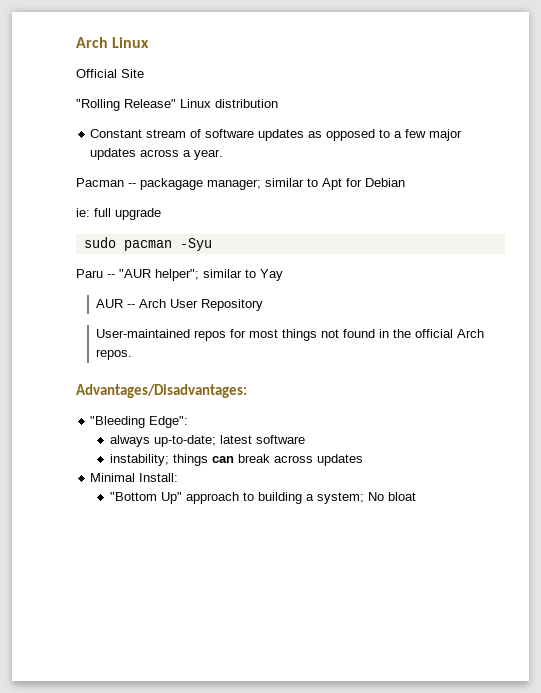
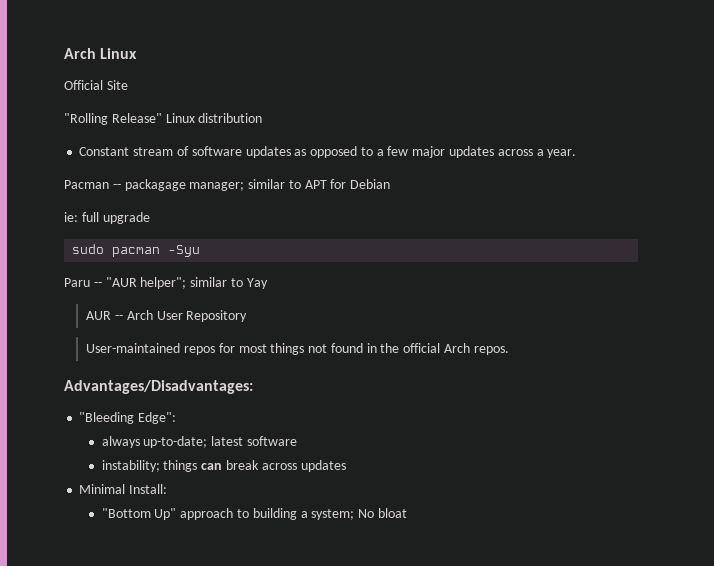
- Pacman -- packagage manager; similar to Apt for Debian
+ Pacman -- packagage manager; similar to APT for Debian

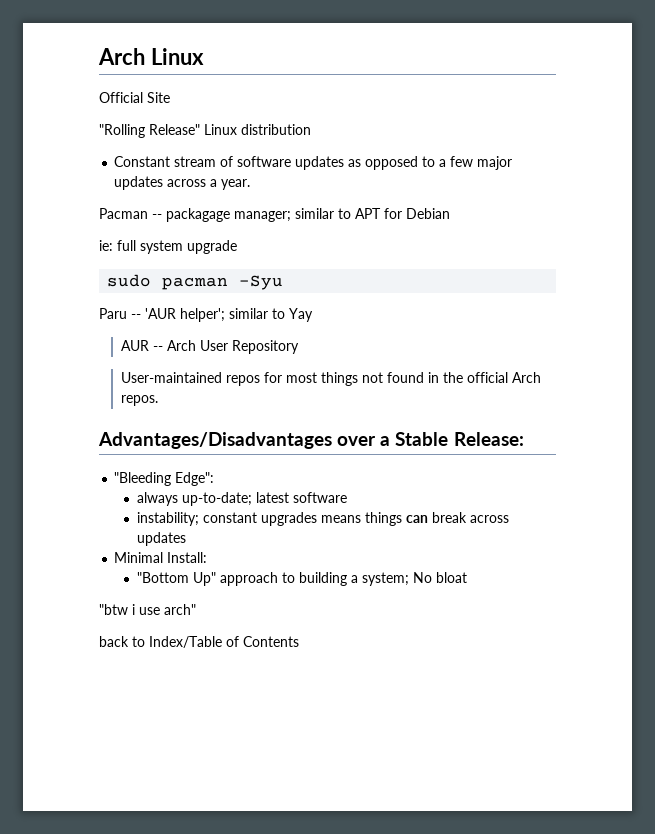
- ie: full upgrade
+ ie: full system upgrade
- Paru -- "AUR helper"; similar to Yay
+ Paru -- 'AUR helper'; similar to Yay
- Advantages/Disadvantages:
+ Advantages/Disadvantages over a Stable Release:
- instability; things can break across updates
+ instability; constant upgrades means things can break across updates
+ "btw i use arch"
+ back to Index/Table of Contents

